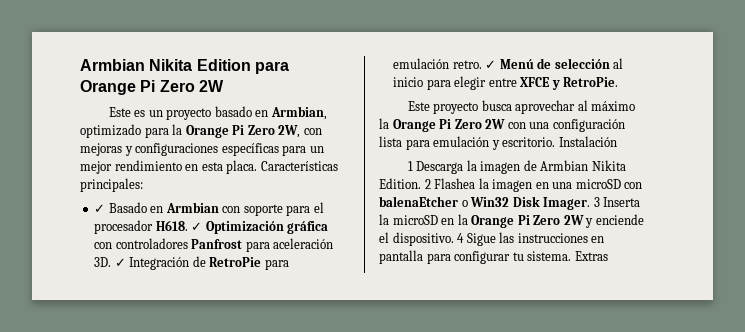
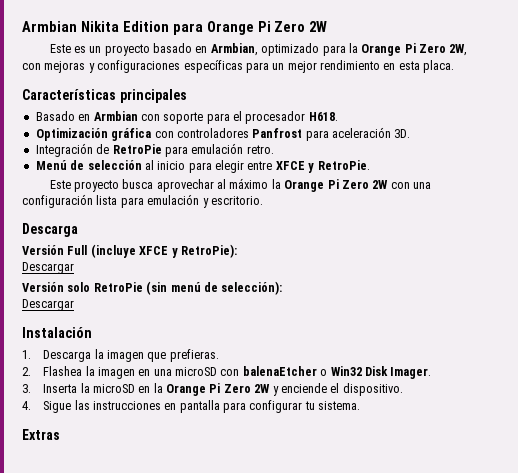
- Este es un proyecto basado en Armbian, optimizado para la Orange Pi Zero 2W, con mejoras y configuraciones específicas para un mejor rendimiento en esta placa. Características principales:
- ✓ Basado en Armbian con soporte para el procesador H618. ✓ Optimización gráfica con controladores Panfrost para aceleración 3D. ✓ Integración de RetroPie para emulación retro. ✓ Menú de selección al inicio para elegir entre XFCE y RetroPie.
+ Este es un proyecto basado en Armbian, optimizado para la Orange Pi Zero 2W, con mejoras y configuraciones específicas para un mejor rendimiento en esta placa.
+ Características principales
+ Basado en Armbian con soporte para el procesador H618.
+ Optimización gráfica con controladores Panfrost para aceleración 3D.
+ Integración de RetroPie para emulación retro.
+ Menú de selección al inicio para elegir entre XFCE y RetroPie.
- Este proyecto busca aprovechar al máximo la Orange Pi Zero 2W con una configuración lista para emulación y escritorio. Instalación
+ Este proyecto busca aprovechar al máximo la Orange Pi Zero 2W con una configuración lista para emulación y escritorio.
+ Descarga
+ Versión Full (incluye XFCE y RetroPie):
+ Descargar
+ Versión solo RetroPie (sin menú de selección):
+ Descargar
+ Instalación
- 1 Descarga la imagen de Armbian Nikita Edition. 2 Flashea la imagen en una microSD con balenaEtcher o Win32 Disk Imager. 3 Inserta la microSD en la Orange Pi Zero 2W y enciende el dispositivo. 4 Sigue las instrucciones en pantalla para configurar tu sistema. Extras
+ 1. Descarga la imagen que prefieras.
+ 2. Flashea la imagen en una microSD con balenaEtcher o Win32 Disk Imager.
+ 3. Inserta la microSD en la Orange Pi Zero 2W y enciende el dispositivo.
+ 4. Sigue las instrucciones en pantalla para configurar tu sistema.
+ Extras

